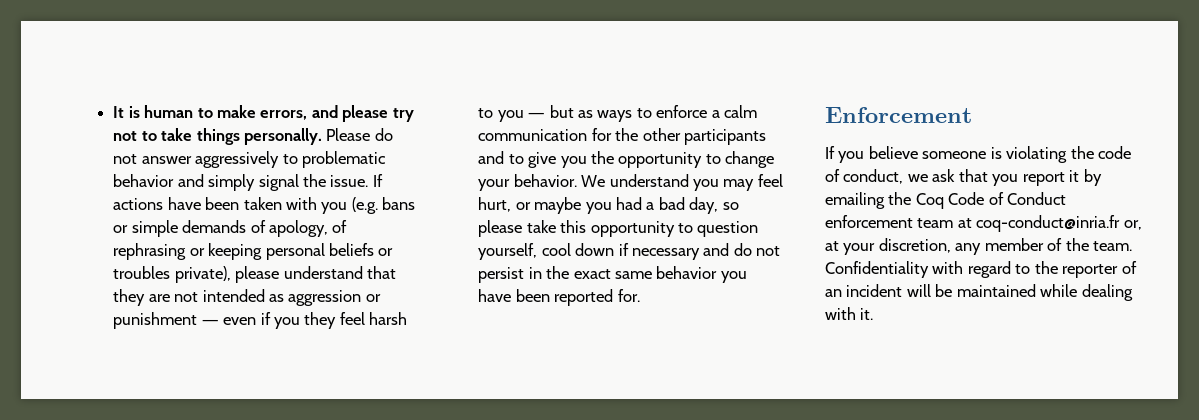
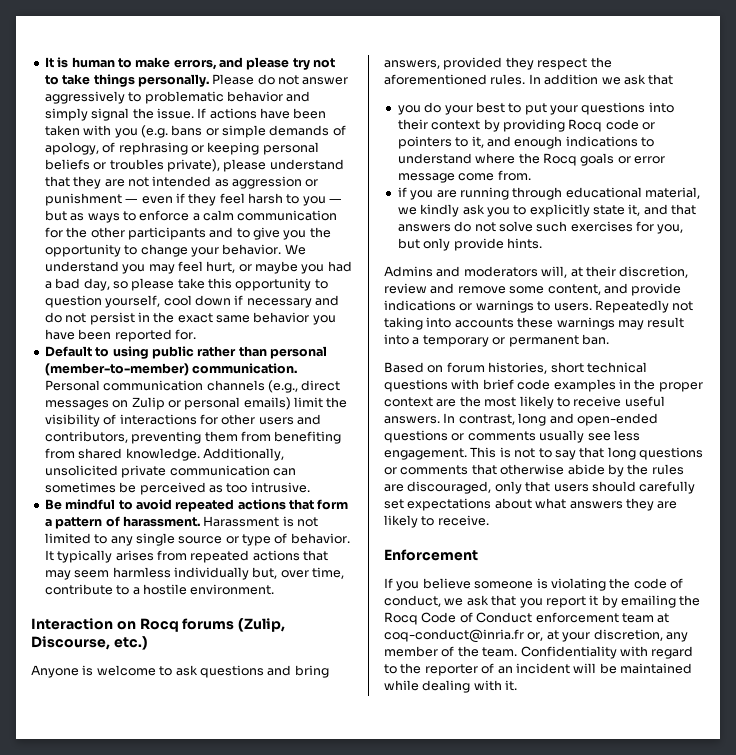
- If actions have been taken with you (e.g. bans or simple demands of apology, of rephrasing or keeping personal beliefs or troubles private), please understand that they are not intended as aggression or punishment ― even if you they feel harsh to you ― but as ways to enforce a calm communication for the other participants and to give you the opportunity to change your behavior.
+ If actions have been taken with you (e.g. bans or simple demands of apology, of rephrasing or keeping personal beliefs or troubles private), please understand that they are not intended as aggression or punishment ― even if they feel harsh to you ― but as ways to enforce a calm communication for the other participants and to give you the opportunity to change your behavior.
+ Default to using public rather than personal (member-to-member) communication. Personal communication channels (e.g., direct messages on Zulip or personal emails) limit the visibility of interactions for other users and contributors, preventing them from benefiting from shared knowledge. Additionally, unsolicited private communication can sometimes be perceived as too intrusive.
+ Be mindful to avoid repeated actions that form a pattern of harassment. Harassment is not limited to any single source or type of behavior. It typically arises from repeated actions that may seem harmless individually but, over time, contribute to a hostile environment.
+ Interaction on Rocq forums (Zulip, Discourse, etc.)
+ Anyone is welcome to ask questions and bring answers, provided they respect the aforementioned rules. In addition we ask that
+ you do your best to put your questions into their context by providing Rocq code or pointers to it, and enough indications to understand where the Rocq goals or error message come from.
+ if you are running through educational material, we kindly ask you to explicitly state it, and that answers do not solve such exercises for you, but only provide hints.
+ Admins and moderators will, at their discretion, review and remove some content, and provide indications or warnings to users. Repeatedly not taking into accounts these warnings may result into a temporary or permanent ban.
+ Based on forum histories, short technical questions with brief code examples in the proper context are the most likely to receive useful answers. In contrast, long and open-ended questions or comments usually see less engagement. This is not to say that long questions or comments that otherwise abide by the rules are discouraged, only that users should carefully set expectations about what answers they are likely to receive.
- If you believe someone is violating the code of conduct, we ask that you report it by emailing the Coq Code of Conduct enforcement team at coq-conduct@inria.fr or, at your discretion, any member of the team.
+ If you believe someone is violating the code of conduct, we ask that you report it by emailing the Rocq Code of Conduct enforcement team at coq-conduct@inria.fr or, at your discretion, any member of the team.

